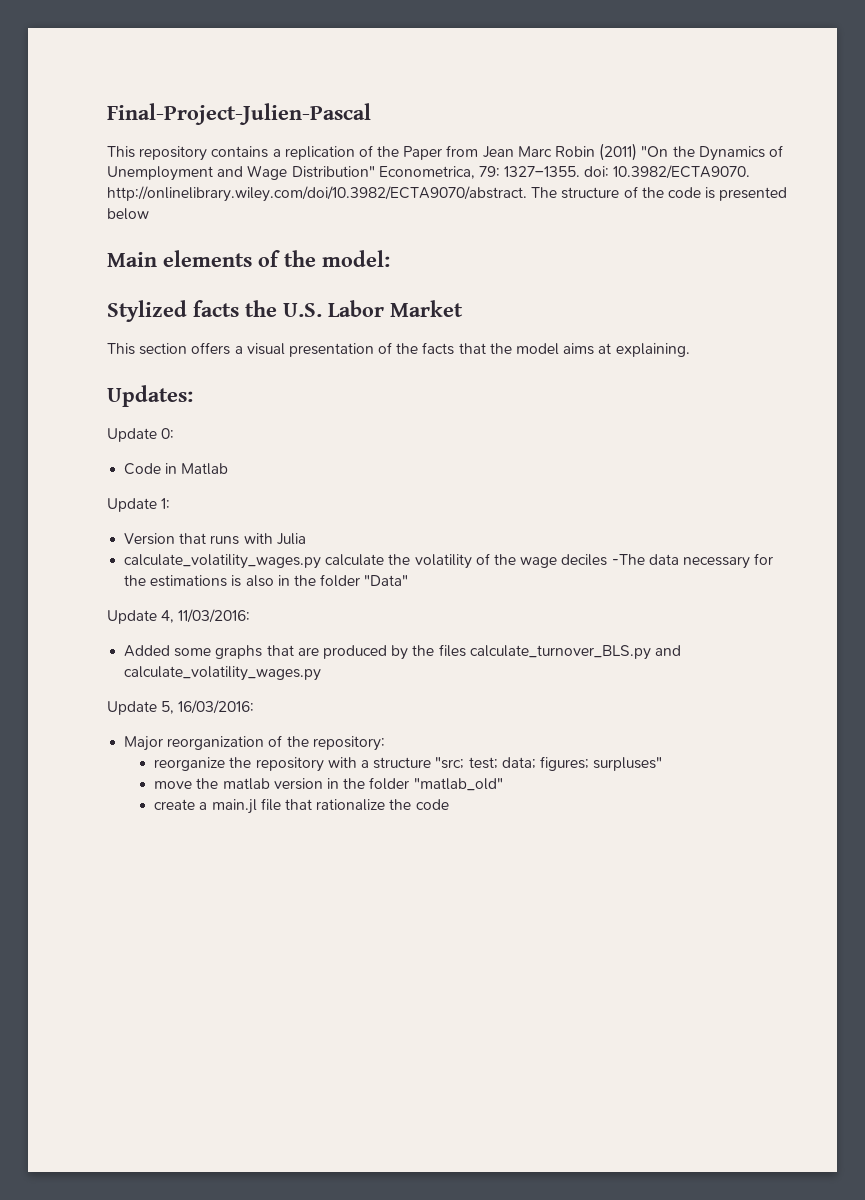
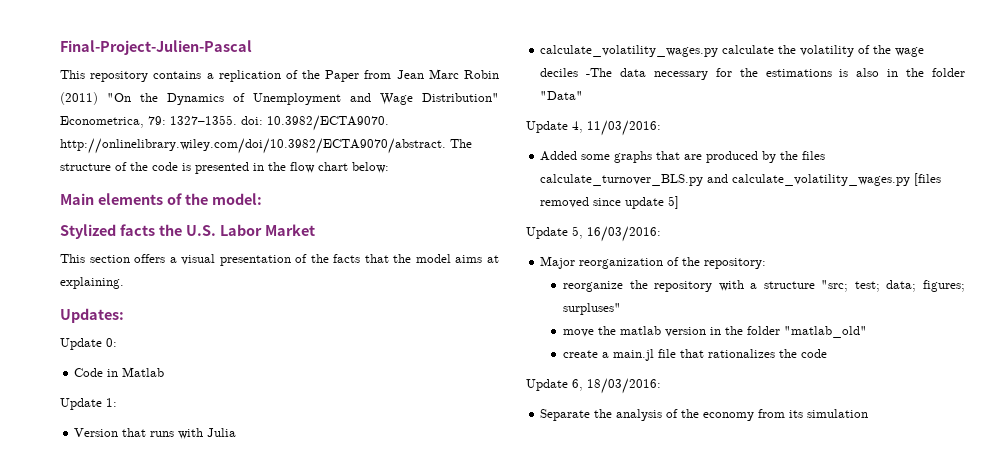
- This repository contains a replication of the Paper from Jean Marc Robin (2011) "On the Dynamics of Unemployment and Wage Distribution" Econometrica, 79: 1327–1355. doi: 10.3982/ECTA9070. http://onlinelibrary.wiley.com/doi/10.3982/ECTA9070/abstract. The structure of the code is presented below
+ This repository contains a replication of the Paper from Jean Marc Robin (2011) "On the Dynamics of Unemployment and Wage Distribution" Econometrica, 79: 1327–1355. doi: 10.3982/ECTA9070. http://onlinelibrary.wiley.com/doi/10.3982/ECTA9070/abstract. The structure of the code is presented in the flow chart below:
- Added some graphs that are produced by the files calculate_turnover_BLS.py and calculate_volatility_wages.py
+ Added some graphs that are produced by the files calculate_turnover_BLS.py and calculate_volatility_wages.py [files removed since update 5]
- create a main.jl file that rationalize the code
+ create a main.jl file that rationalizes the code
+ Update 6, 18/03/2016:
+ Separate the analysis of the economy from its simulation

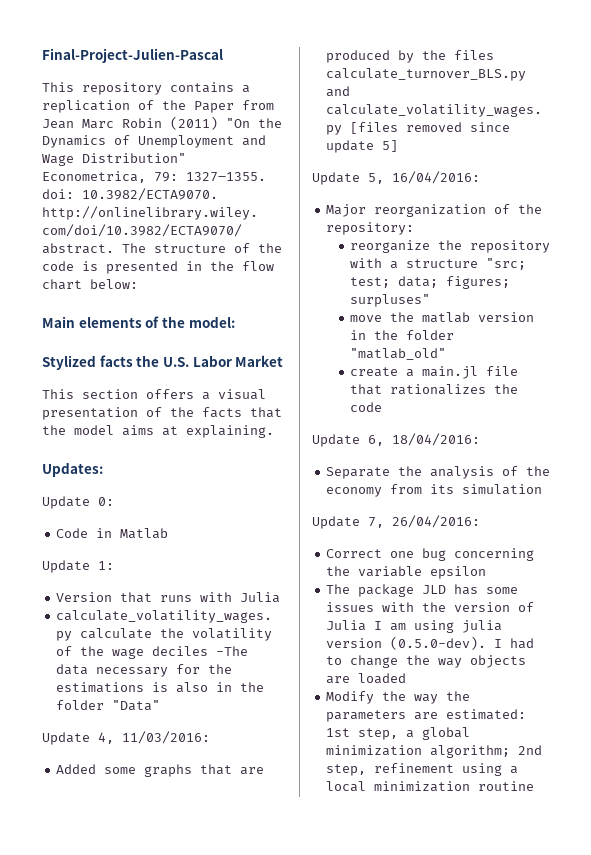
- Update 5, 16/03/2016:
+ Update 5, 16/04/2016:
- Update 6, 18/03/2016:
+ Update 6, 18/04/2016:
+ Update 7, 26/04/2016:
+ Correct one bug concerning the variable epsilon
+ The package JLD has some issues with the version of Julia I am using julia version (0.5.0-dev). I had to change the way objects are loaded
+ Modify the way the parameters are estimated: 1st step, a global minimization algorithm; 2nd step, refinement using a local minimization routine

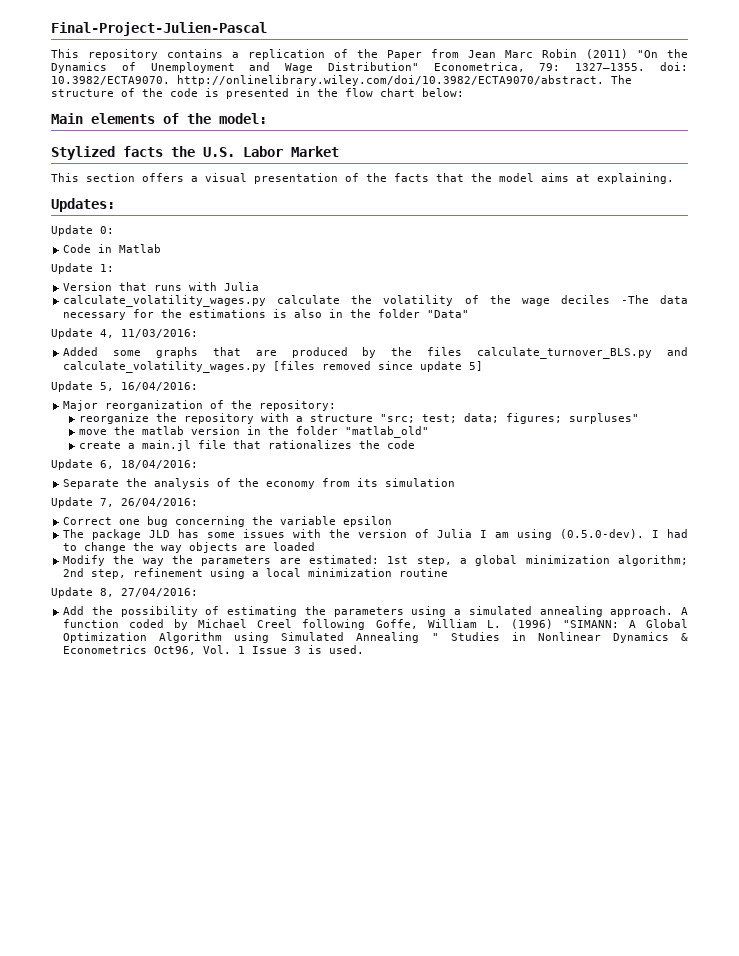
- The package JLD has some issues with the version of Julia I am using julia version (0.5.0-dev). I had to change the way objects are loaded
+ The package JLD has some issues with the version of Julia I am using (0.5.0-dev). I had to change the way objects are loaded
+ Update 8, 27/04/2016:
+ Add the possibility of estimating the parameters using a simulated annealing approach. A function coded by Michael Creel following Goffe, William L. (1996) "SIMANN: A Global Optimization Algorithm using Simulated Annealing " Studies in Nonlinear Dynamics & Econometrics Oct96, Vol. 1 Issue 3 is used.

